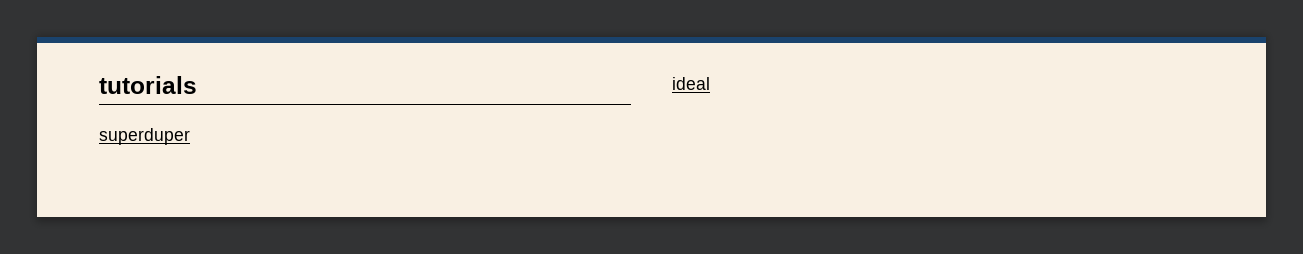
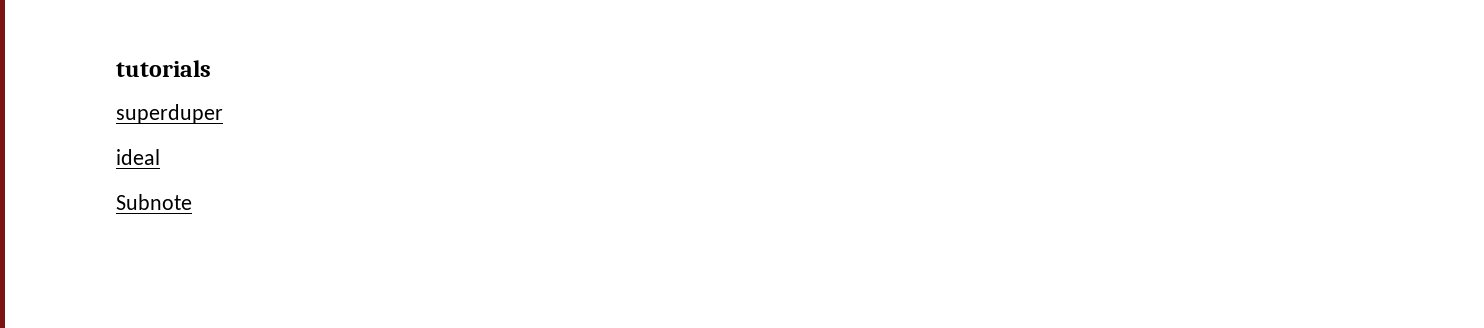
+ Subnote

